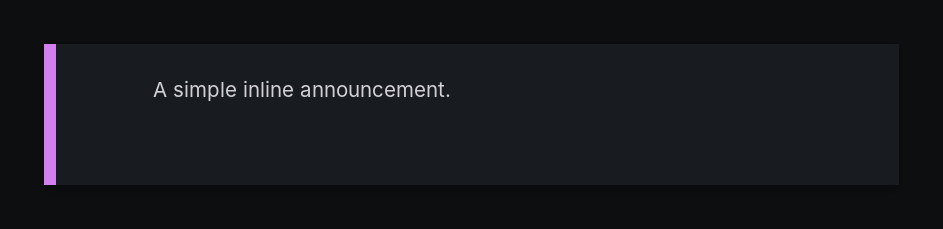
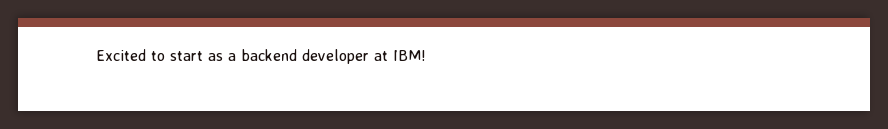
- A simple inline announcement.
+ Excited to start as a backend developer at IBM!

